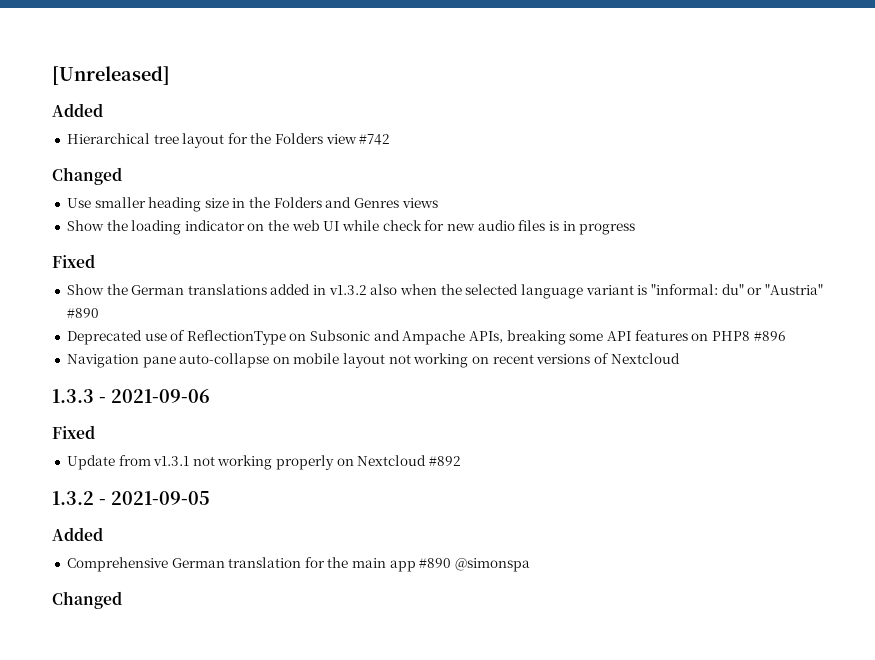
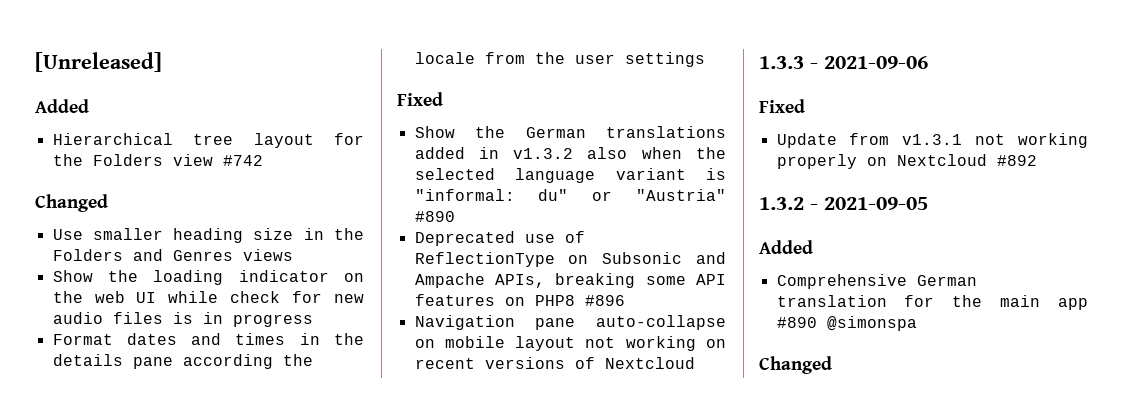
+ Format dates and times in the details pane according the locale from the user settings

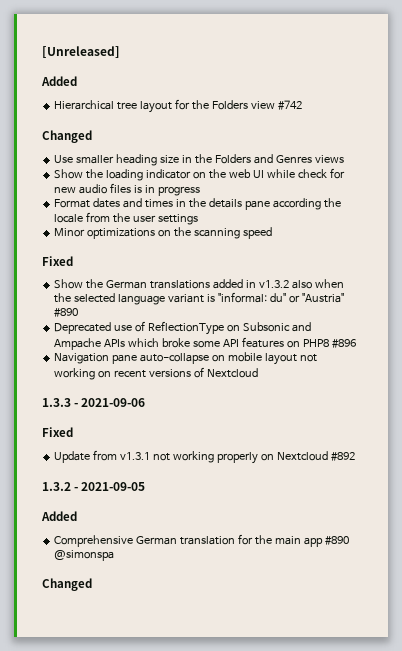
+ Minor optimizations on the scanning speed
- Deprecated use of ReflectionType on Subsonic and Ampache APIs, breaking some API features on PHP8 #896
+ Deprecated use of ReflectionType on Subsonic and Ampache APIs which broke some API features on PHP8 #896

